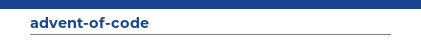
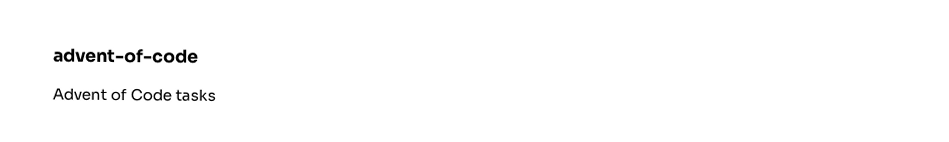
+ Advent of Code tasks

